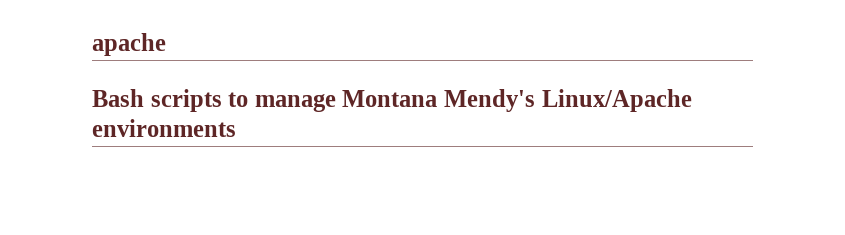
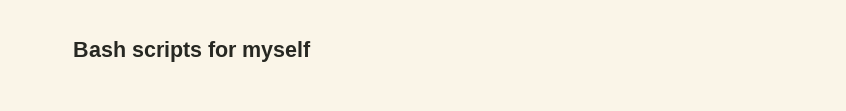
- apache
- Bash scripts to manage Montana Mendy's Linux/Apache environments
+ Bash scripts for myself

